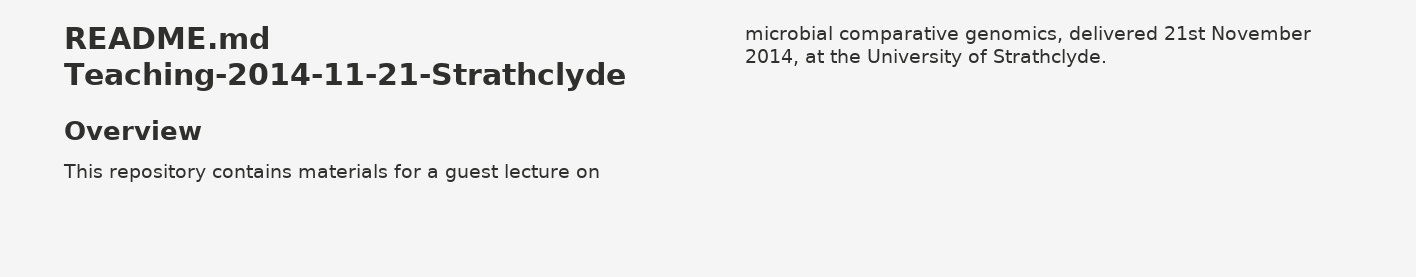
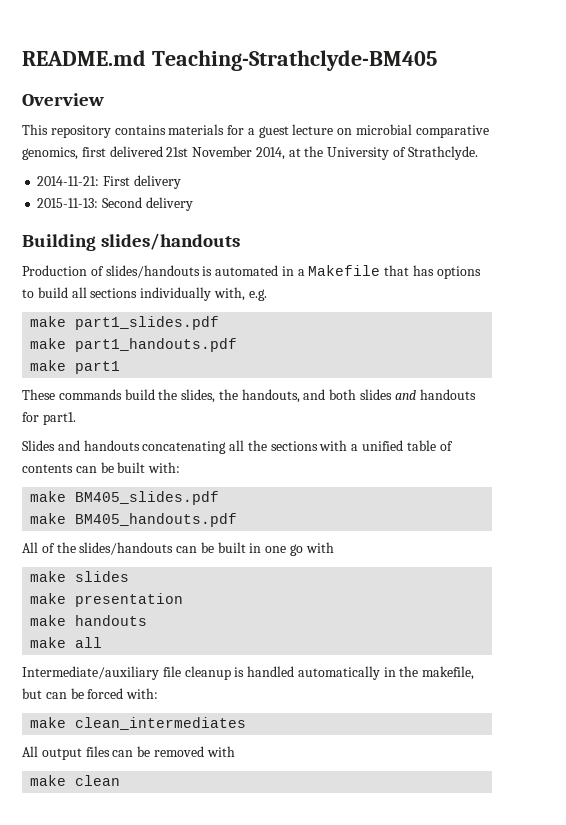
- README.md Teaching-2014-11-21-Strathclyde
+ README.md Teaching-Strathclyde-BM405
- This repository contains materials for a guest lecture on microbial comparative genomics, delivered 21st November 2014, at the University of Strathclyde.
+ This repository contains materials for a guest lecture on microbial comparative genomics, first delivered 21st November 2014, at the University of Strathclyde.
+ 2014-11-21: First delivery
+ 2015-11-13: Second delivery
+ Building slides/handouts
+ Production of slides/handouts is automated in a Makefile that has options to build all sections individually with, e.g.
+ make part1_slides.pdf
+ make part1_handouts.pdf
+ make part1
+ These commands build the slides, the handouts, and both slides and handouts for part1.
+ Slides and handouts concatenating all the sections with a unified table of contents can be built with:
+ make BM405_slides.pdf
+ make BM405_handouts.pdf
+ All of the slides/handouts can be built in one go with
+ make slides
+ make presentation
+ make handouts
+ make all
+ Intermediate/auxiliary file cleanup is handled automatically in the makefile, but can be forced with:
+ make clean_intermediates
+ All output files can be removed with
+ make clean

